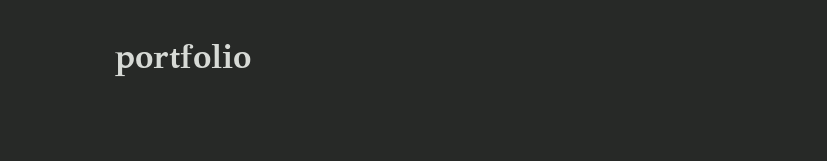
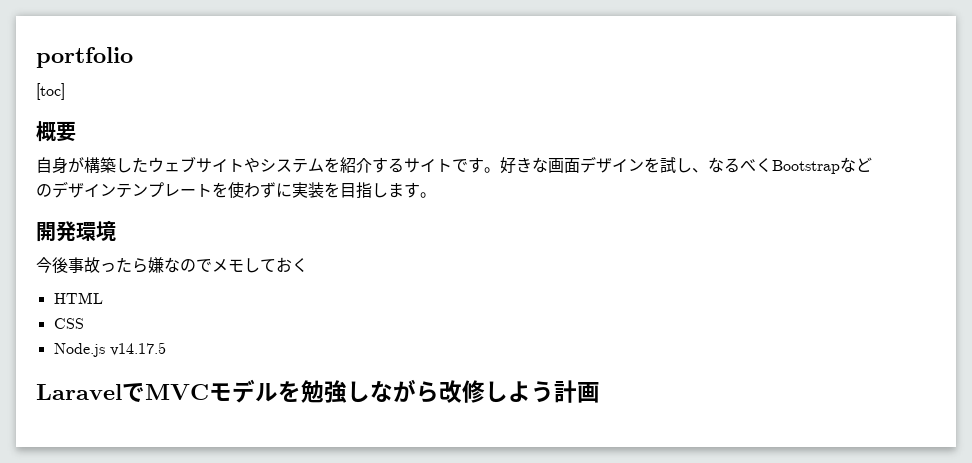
+ [toc]
+ 概要
+ 自身が構築したウェブサイトやシステムを紹介するサイトです。好きな画面デザインを試し、なるべくBootstrapなどのデザインテンプレートを使わずに実装を目指します。
+ 開発環境
+ 今後事故ったら嫌なのでメモしておく
+ HTML
+ CSS
+ Node.js v14.17.5
+ LaravelでMVCモデルを勉強しながら改修しよう計画

